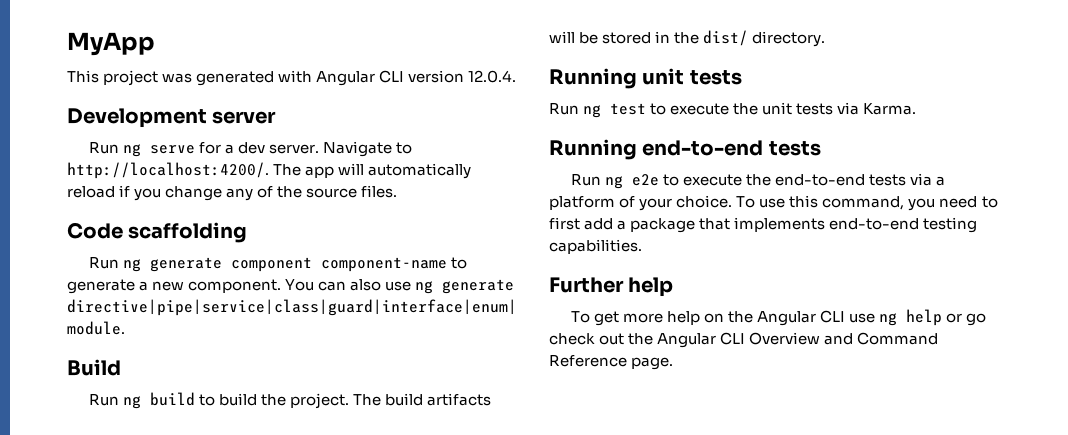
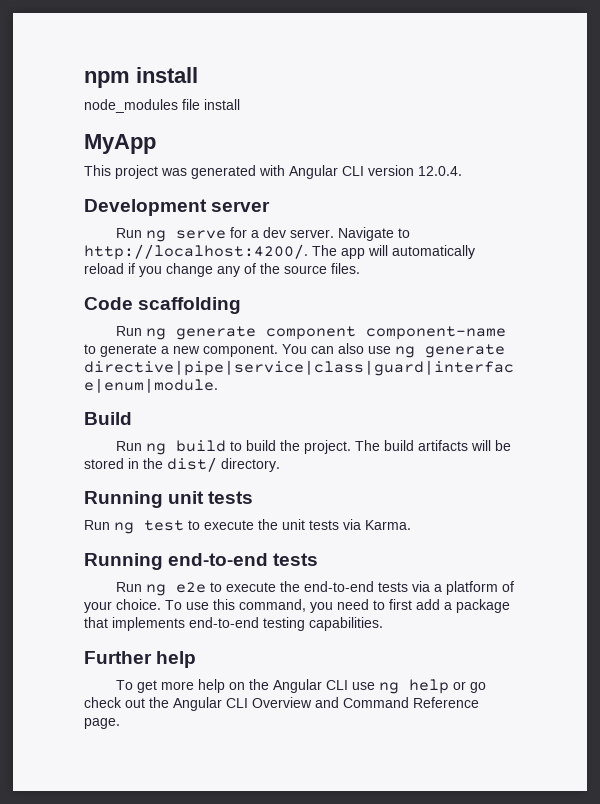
+ npm install
+ node_modules file install

